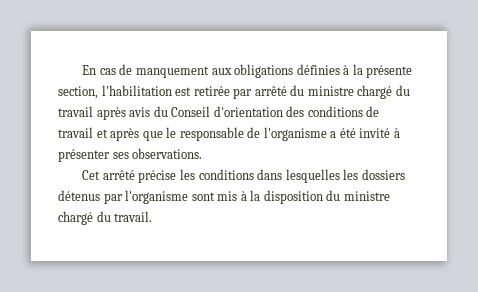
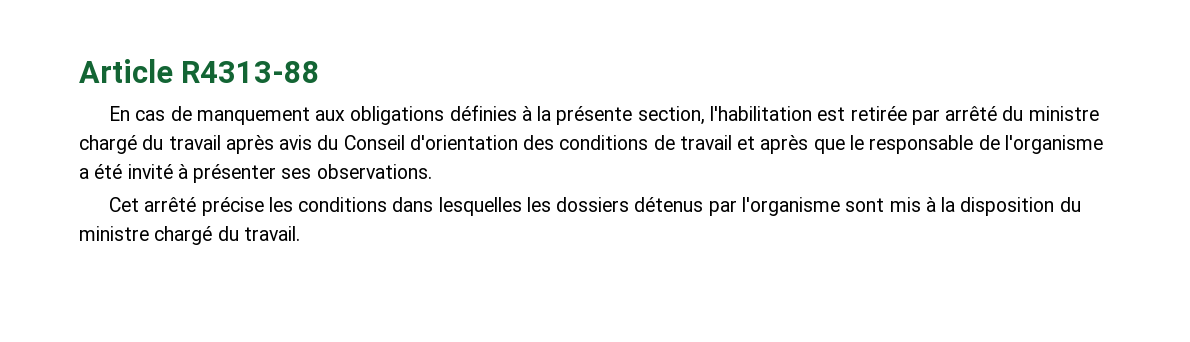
+ Article R4313-88

